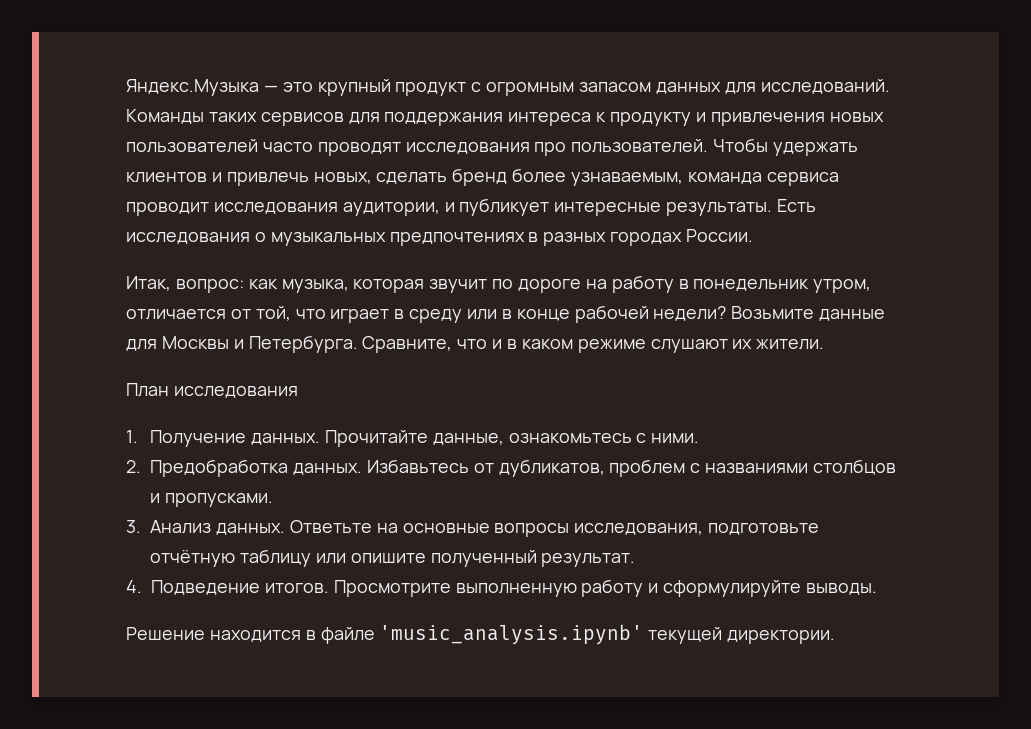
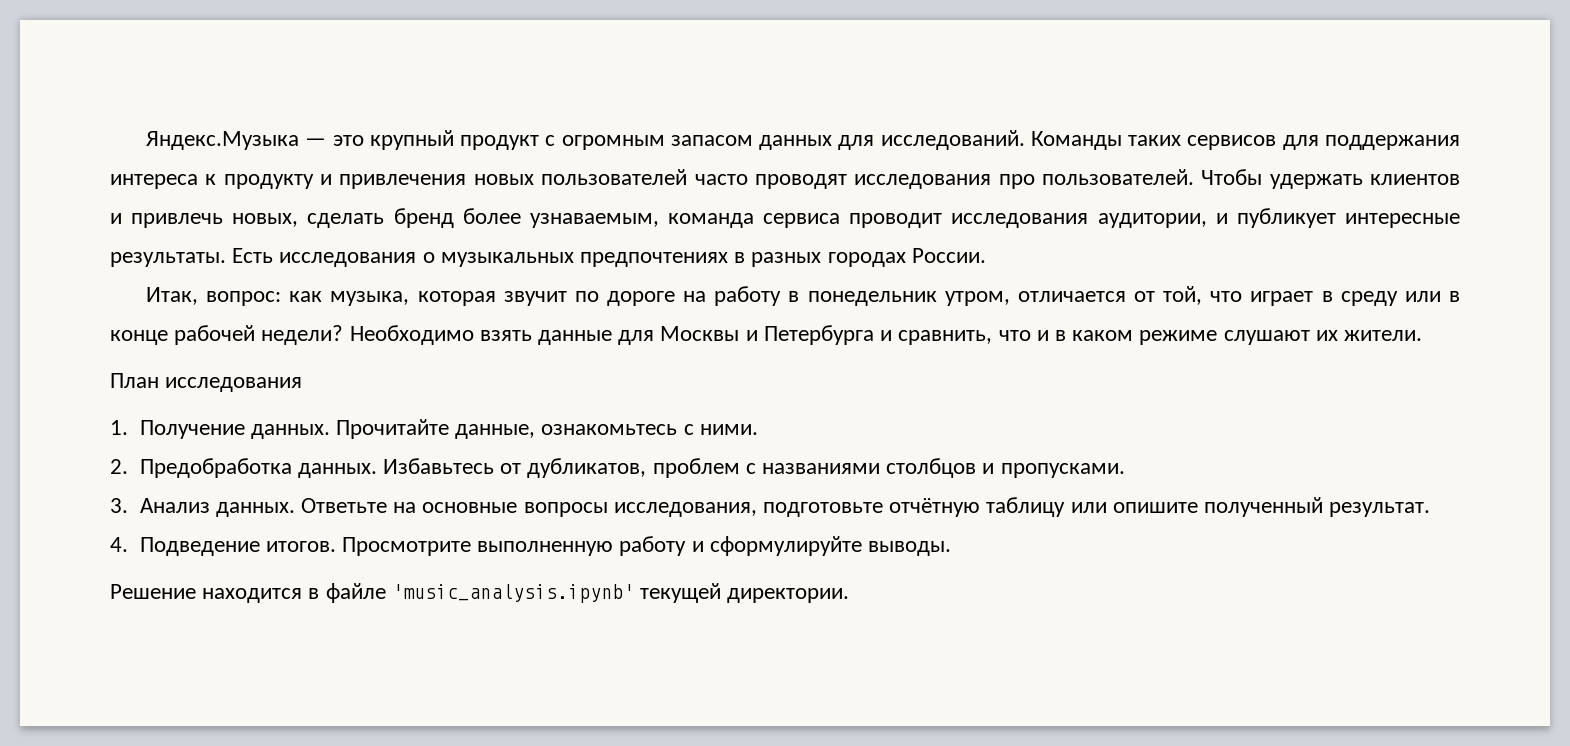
- Возьмите данные для Москвы и Петербурга. Сравните, что и в каком режиме слушают их жители.
+ Необходимо взять данные для Москвы и Петербурга и сравнить, что и в каком режиме слушают их жители.

